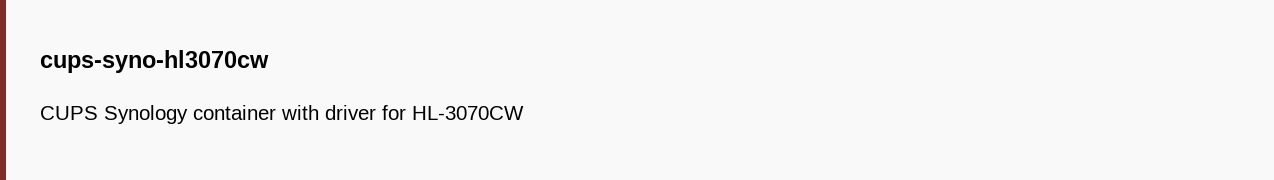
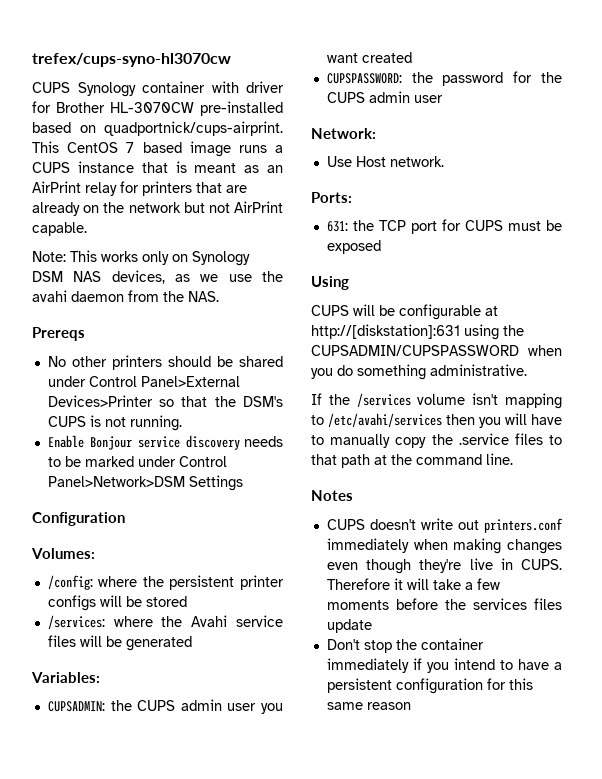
- cups-syno-hl3070cw
+ trefex/cups-syno-hl3070cw
- CUPS Synology container with driver for HL-3070CW
+ CUPS Synology container with driver for Brother HL-3070CW pre-installed based on quadportnick/cups-airprint. This CentOS 7 based image runs a CUPS instance that is meant as an AirPrint relay for printers that are already on the network but not AirPrint capable.
+ Note: This works only on Synology DSM NAS devices, as we use the avahi daemon from the NAS.
+ Prereqs
+ No other printers should be shared under Control Panel>External Devices>Printer so that the DSM's CUPS is not running.
+ Enable Bonjour service discovery needs to be marked under Control Panel>Network>DSM Settings
+ Configuration
+ Volumes:
+ /config: where the persistent printer configs will be stored
+ /services: where the Avahi service files will be generated
+ Variables:
+ CUPSADMIN: the CUPS admin user you want created
+ CUPSPASSWORD: the password for the CUPS admin user
+ Network:
+ Use Host network.
+ Ports:
+ 631: the TCP port for CUPS must be exposed
+ Using
+ CUPS will be configurable at http://[diskstation]:631 using the CUPSADMIN/CUPSPASSWORD when you do something administrative.
+ If the /services volume isn't mapping to /etc/avahi/services then you will have to manually copy the .service files to that path at the command line.
+ Notes
+ CUPS doesn't write out printers.conf immediately when making changes even though they're live in CUPS. Therefore it will take a few moments before the services files update
+ Don't stop the container immediately if you intend to have a persistent configuration for this same reason

